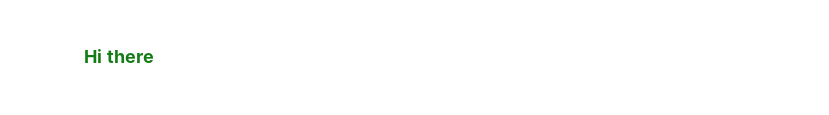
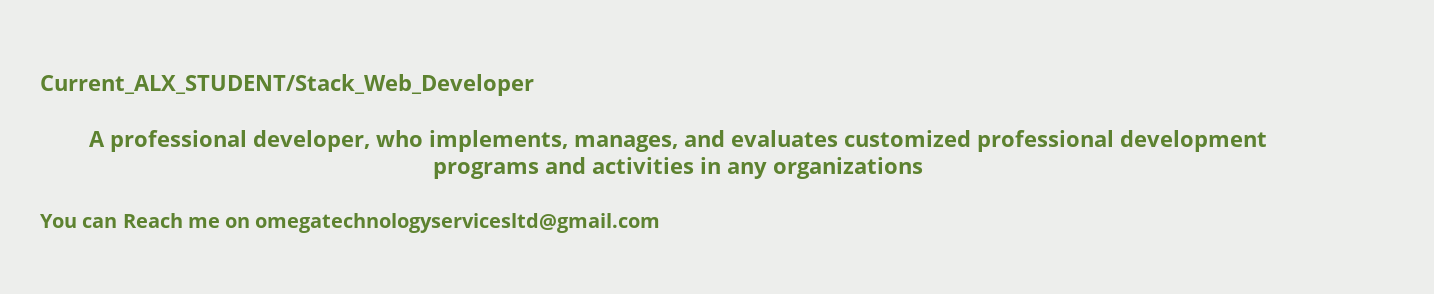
- Hi there
+ Current_ALX_STUDENT/Stack_Web_Developer
+ A professional developer, who implements, manages, and evaluates customized professional development programs and activities in any organizations
+ You can Reach me on omegatechnologyservicesltd@gmail.com

